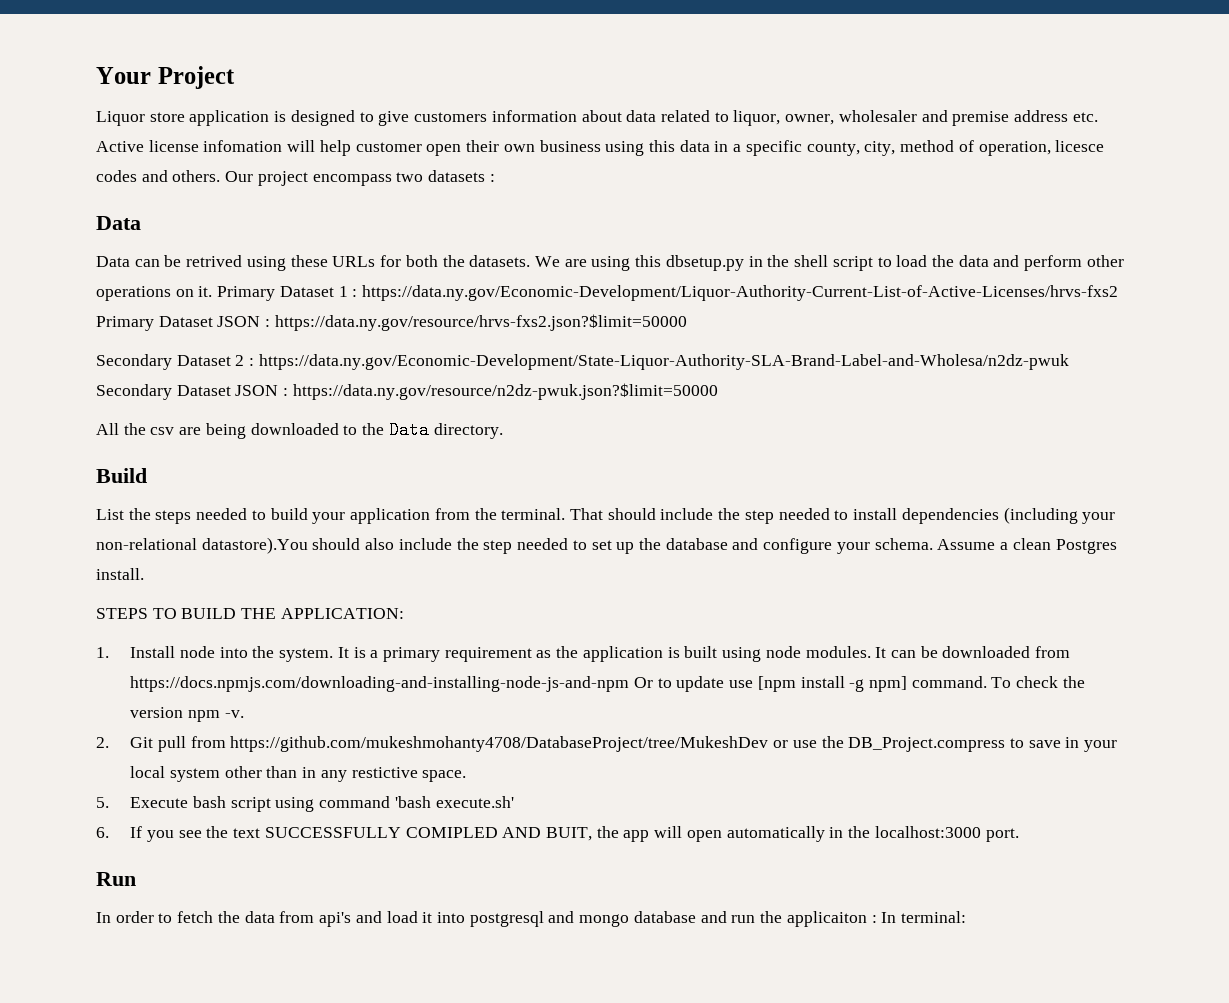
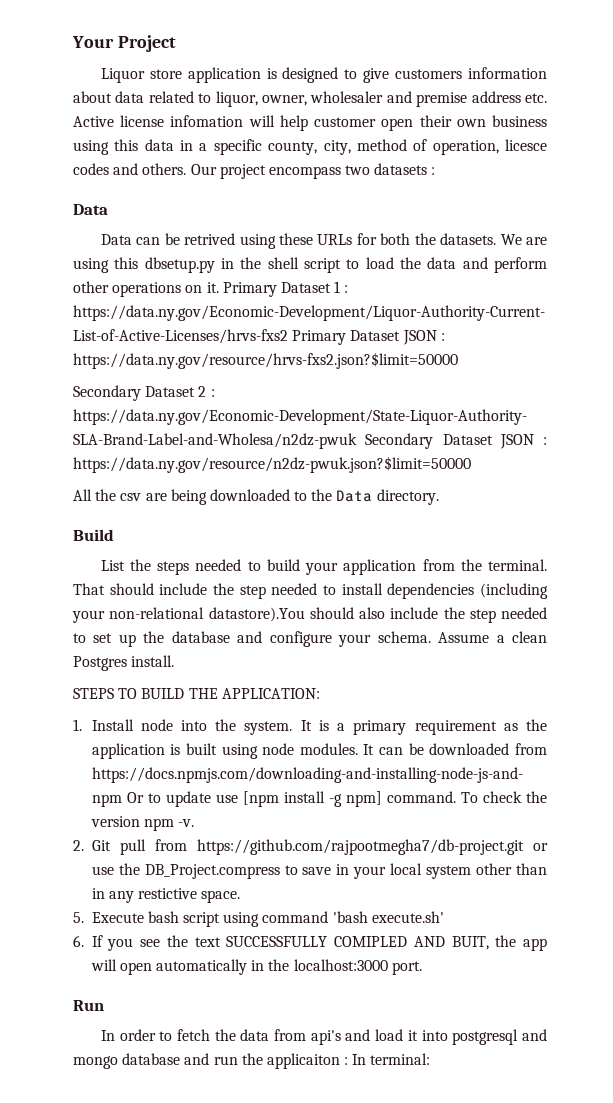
- 2. Git pull from https://github.com/mukeshmohanty4708/DatabaseProject/tree/MukeshDev or use the DB_Project.compress to save in your local system other than in any restictive space.
+ 2. Git pull from https://github.com/rajpootmegha7/db-project.git or use the DB_Project.compress to save in your local system other than in any restictive space.

